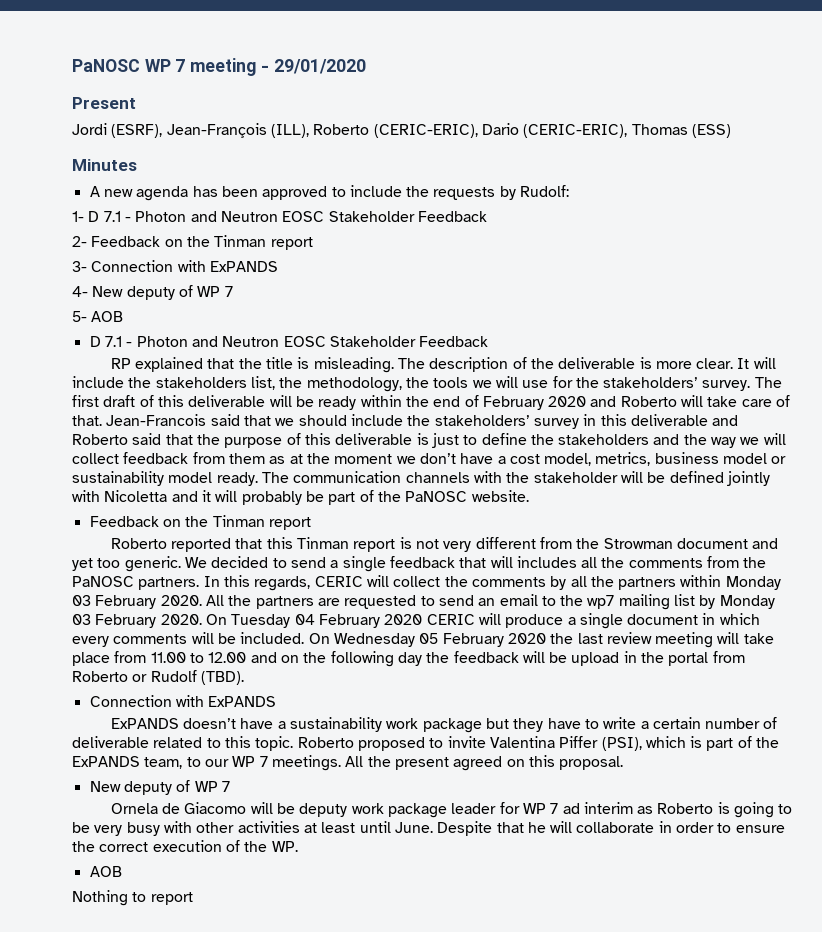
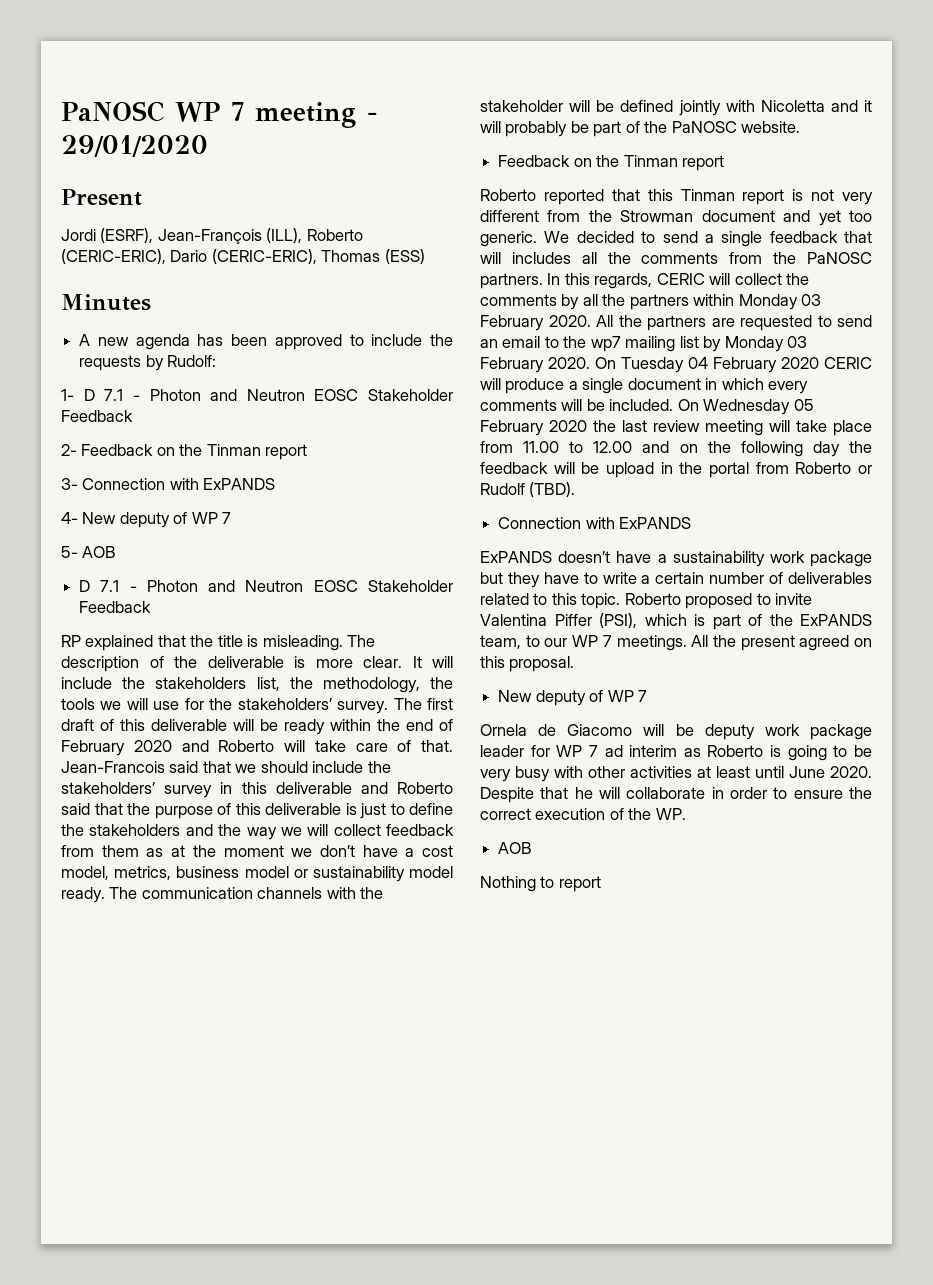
- ExPANDS doesn’t have a sustainability work package but they have to write a certain number of deliverable related to this topic.
+ ExPANDS doesn’t have a sustainability work package but they have to write a certain number of deliverables related to this topic.
- Ornela de Giacomo will be deputy work package leader for WP 7 ad interim as Roberto is going to be very busy with other activities at least until June.
+ Ornela de Giacomo will be deputy work package leader for WP 7 ad interim as Roberto is going to be very busy with other activities at least until June 2020.

